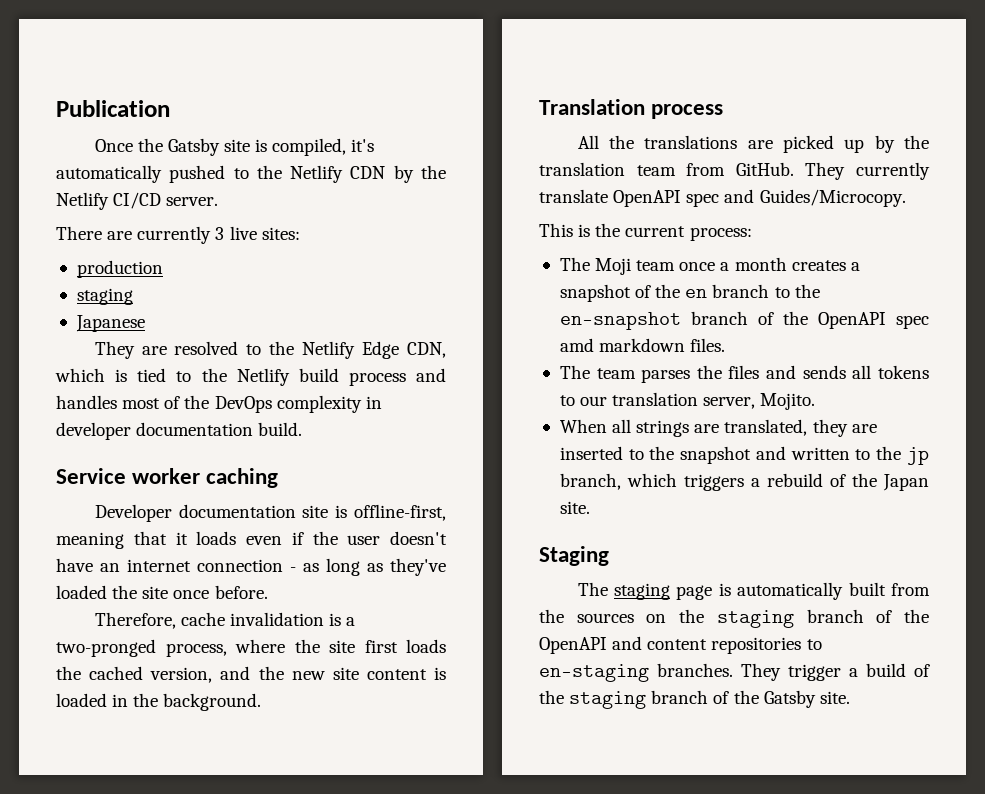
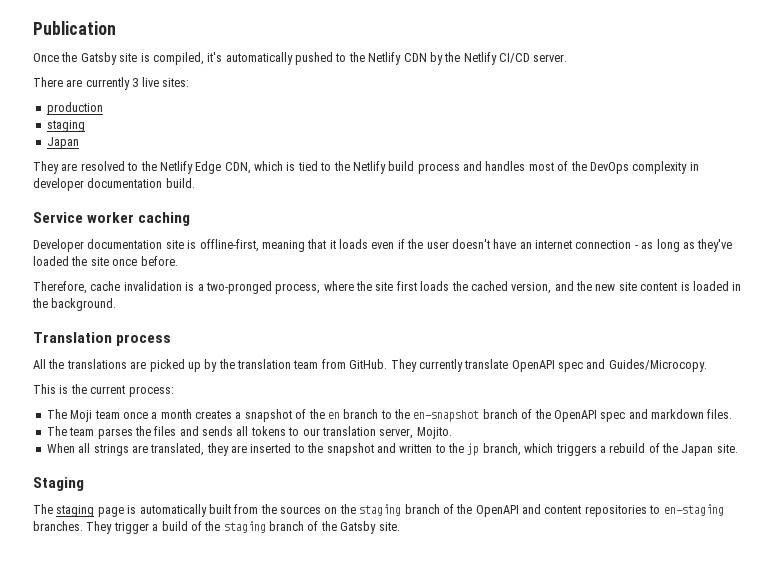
  production
  staging
- Japanese
+ Japan
- The Moji team once a month creates a snapshot of the en branch to the en-snapshot branch of the OpenAPI spec amd markdown files.
+ The Moji team once a month creates a snapshot of the en branch to the en-snapshot branch of the OpenAPI spec and markdown files.

